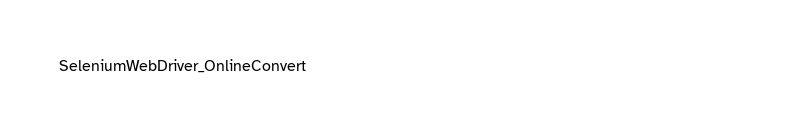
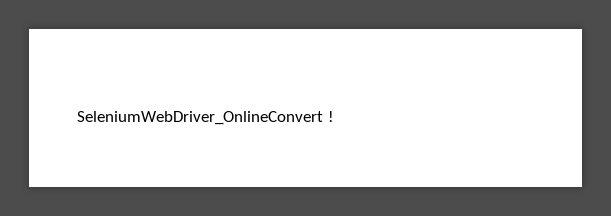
- SeleniumWebDriver_OnlineConvert
+ SeleniumWebDriver_OnlineConvert !

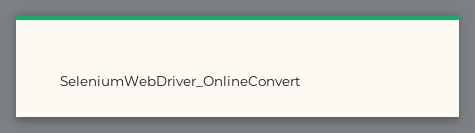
- SeleniumWebDriver_OnlineConvert !
+ SeleniumWebDriver_OnlineConvert

